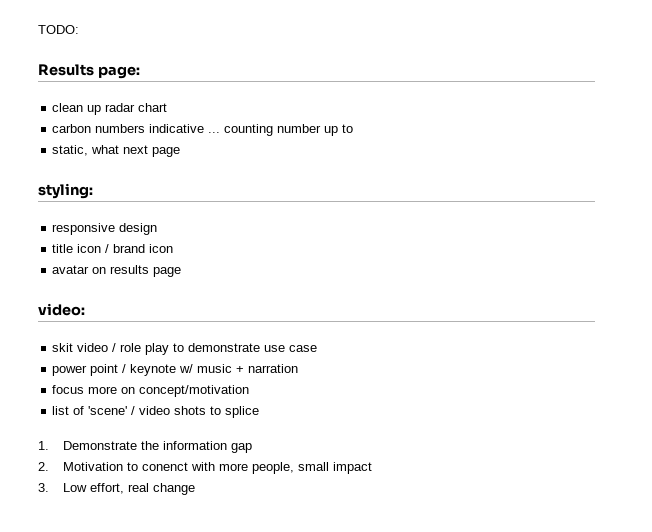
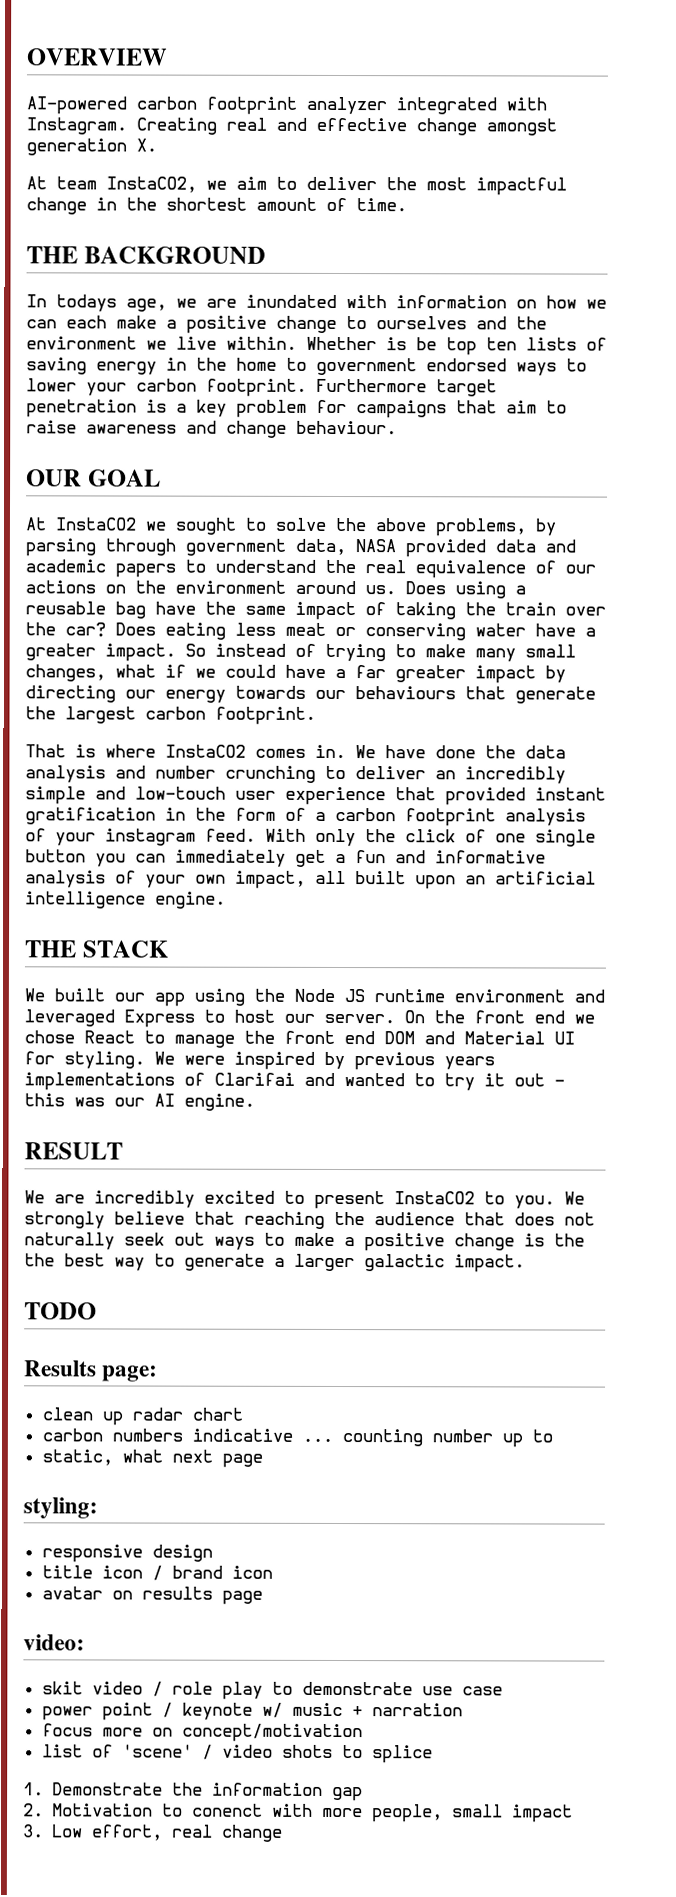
- TODO:
+ OVERVIEW
+ AI-powered carbon footprint analyzer integrated with Instagram. Creating real and effective change amongst generation X.
+ At team InstaCO2, we aim to deliver the most impactful change in the shortest amount of time.
+ THE BACKGROUND
+ In todays age, we are inundated with information on how we can each make a positive change to ourselves and the environment we live within. Whether is be top ten lists of saving energy in the home to government endorsed ways to lower your carbon footprint. Furthermore target penetration is a key problem for campaigns that aim to raise awareness and change behaviour.
+ OUR GOAL
+ At InstaCO2 we sought to solve the above problems, by parsing through government data, NASA provided data and academic papers to understand the real equivalence of our actions on the environment around us. Does using a reusable bag have the same impact of taking the train over the car? Does eating less meat or conserving water have a greater impact. So instead of trying to make many small changes, what if we could have a far greater impact by directing our energy towards our behaviours that generate the largest carbon footprint.
+ That is where InstaCO2 comes in. We have done the data analysis and number crunching to deliver an incredibly simple and low-touch user experience that provided instant gratification in the form of a carbon footprint analysis of your instagram feed. With only the click of one single button you can immediately get a fun and informative analysis of your own impact, all built upon an artificial intelligence engine.
+ THE STACK
+ We built our app using the Node JS runtime environment and leveraged Express to host our server. On the front end we chose React to manage the front end DOM and Material UI for styling. We were inspired by previous years implementations of Clarifai and wanted to try it out - this was our AI engine.
+ RESULT
+ We are incredibly excited to present InstaCO2 to you. We strongly believe that reaching the audience that does not naturally seek out ways to make a positive change is the the best way to generate a larger galactic impact.
+ TODO

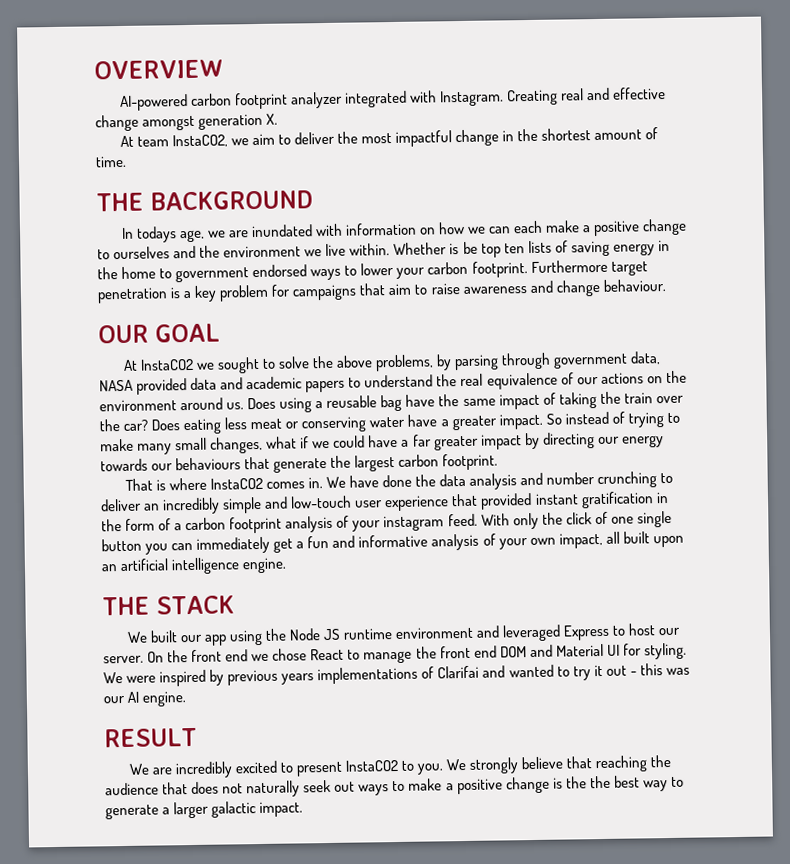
- TODO
- Results page:
- clean up radar chart
- carbon numbers indicative ... counting number up to
- static, what next page
- styling:
- responsive design
- title icon / brand icon
- avatar on results page
- video:
- skit video / role play to demonstrate use case
- power point / keynote w/ music + narration
- focus more on concept/motivation
- list of 'scene' / video shots to splice
- 1. Demonstrate the information gap
- 2. Motivation to conenct with more people, small impact
- 3. Low effort, real change

